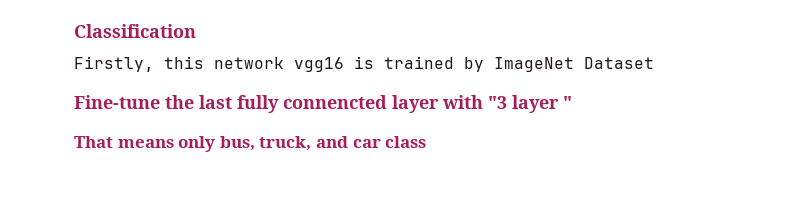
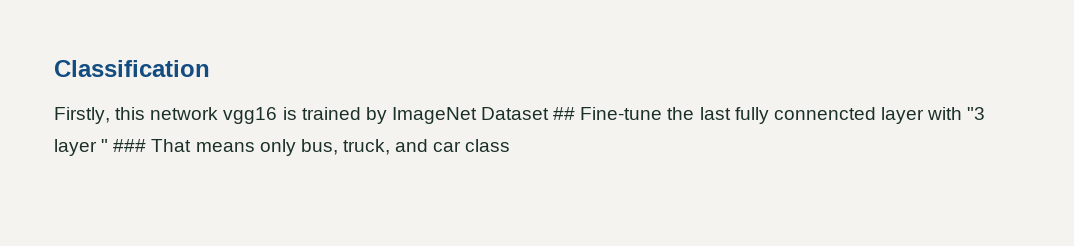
- Firstly, this network vgg16 is trained by ImageNet Dataset
- Fine-tune the last fully connencted layer with "3 layer "
- That means only bus, truck, and car class
+ Firstly, this network vgg16 is trained by ImageNet Dataset ## Fine-tune the last fully connencted layer with "3 layer " ### That means only bus, truck, and car class

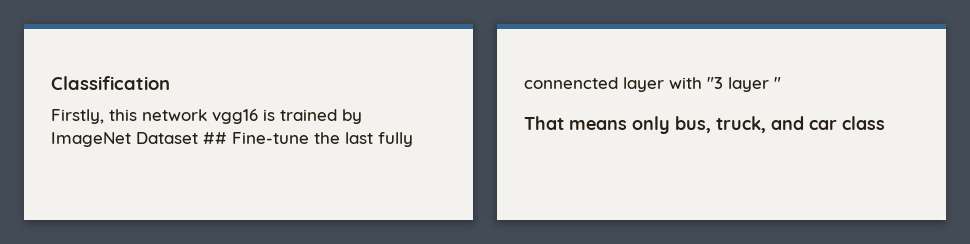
- Firstly, this network vgg16 is trained by ImageNet Dataset ## Fine-tune the last fully connencted layer with "3 layer " ### That means only bus, truck, and car class
+ Firstly, this network vgg16 is trained by ImageNet Dataset ## Fine-tune the last fully connencted layer with "3 layer "
+ That means only bus, truck, and car class

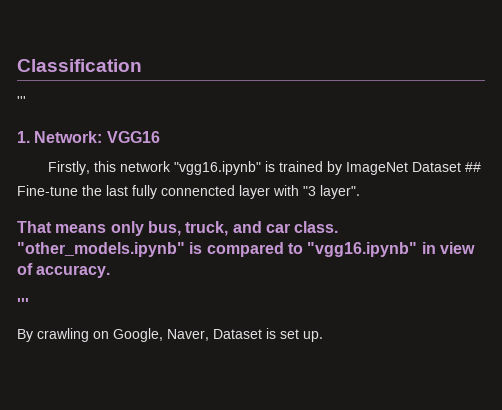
  Classification
+ '''
+ 1. Network: VGG16
- Firstly, this network vgg16 is trained by ImageNet Dataset ## Fine-tune the last fully connencted layer with "3 layer "
+ Firstly, this network "vgg16.ipynb" is trained by ImageNet Dataset ## Fine-tune the last fully connencted layer with "3 layer".
- That means only bus, truck, and car class
+ That means only bus, truck, and car class. "other_models.ipynb" is compared to "vgg16.ipynb" in view of accuracy.
+ '''
+ By crawling on Google, Naver, Dataset is set up.

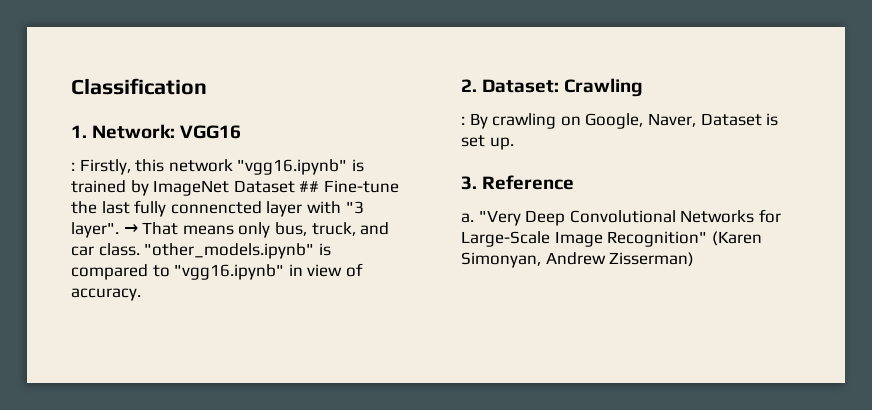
  Classification
- '''
- Firstly, this network "vgg16.ipynb" is trained by ImageNet Dataset ## Fine-tune the last fully connencted layer with "3 layer".
- That means only bus, truck, and car class.
+ : Firstly, this network "vgg16.ipynb" is trained by ImageNet Dataset ## Fine-tune the last fully connencted layer with "3 layer". → That means only bus, truck, and car class.
  "other_models.ipynb" is compared to "vgg16.ipynb" in view of accuracy.
- '''
- By crawling on Google, Naver, Dataset is set up.
+ 2. Dataset: Crawling
+ : By crawling on Google, Naver, Dataset is set up.
+ 3. Reference
+ a. "Very Deep Convolutional Networks for Large-Scale Image Recognition" (Karen Simonyan, Andrew Zisserman)

